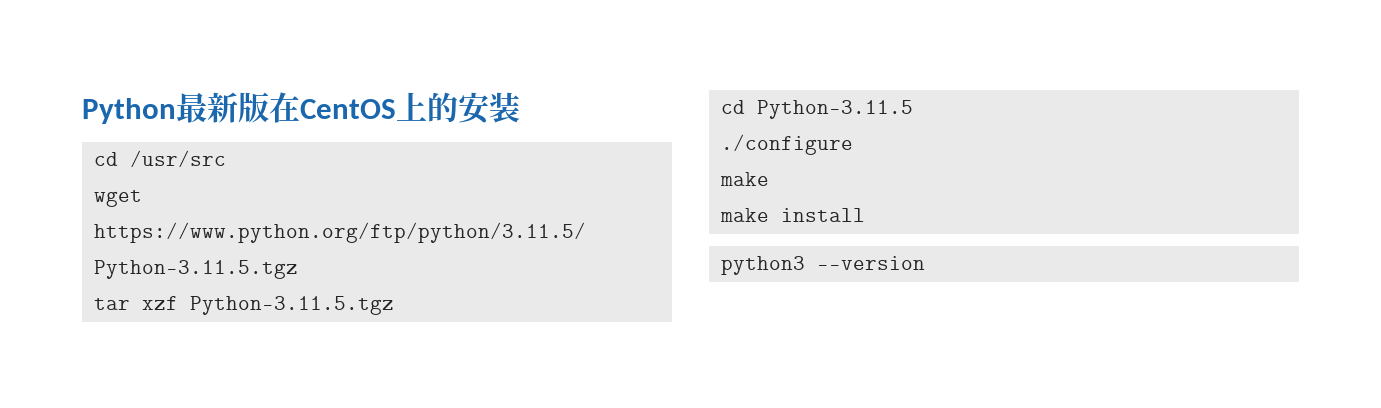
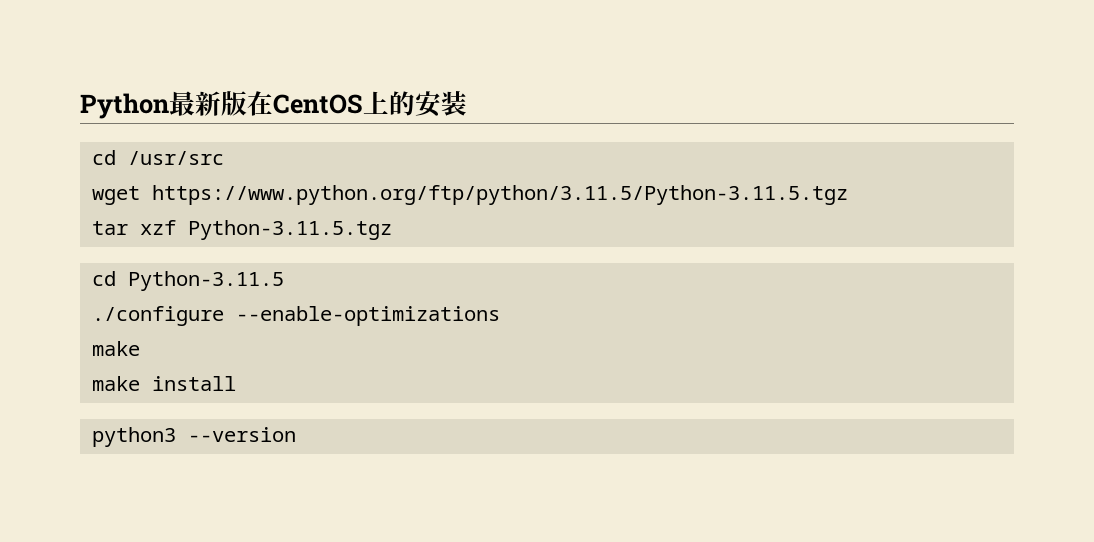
- ./configure
+ ./configure --enable-optimizations

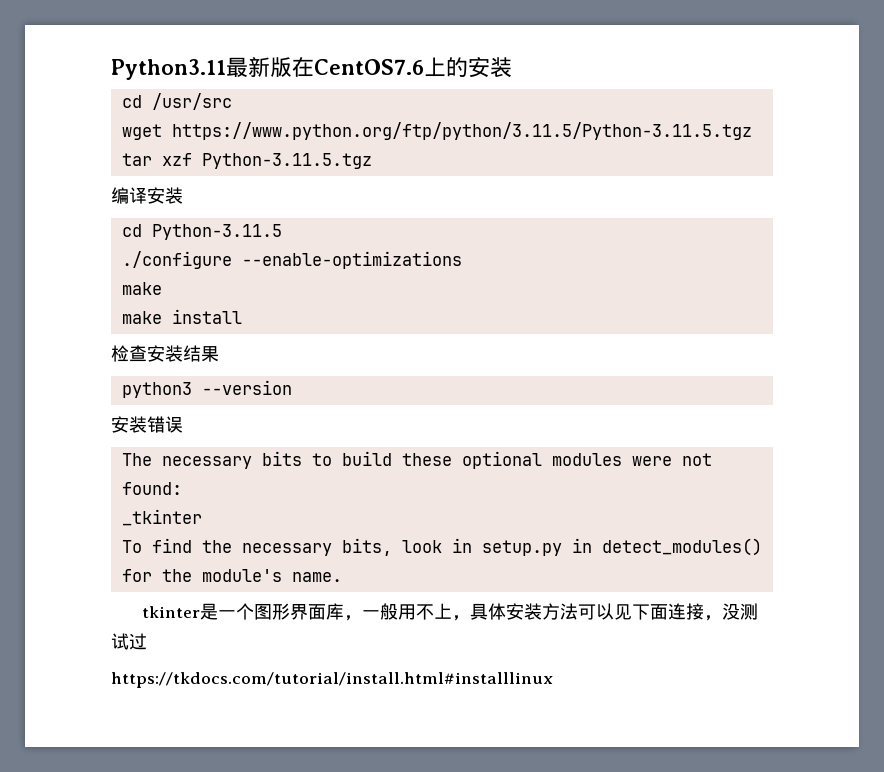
- Python最新版在CentOS上的安装
+ Python3.11最新版在CentOS7.6上的安装
+ 编译安装
+ 检查安装结果
+ 安装错误
+ The necessary bits to build these optional modules were not found:
+ _tkinter
+ To find the necessary bits, look in setup.py in detect_modules() for the module's name.
+ tkinter是一个图形界面库，一般用不上，具体安装方法可以见下面连接，没测试过
+ https://tkdocs.com/tutorial/install.html#installlinux

